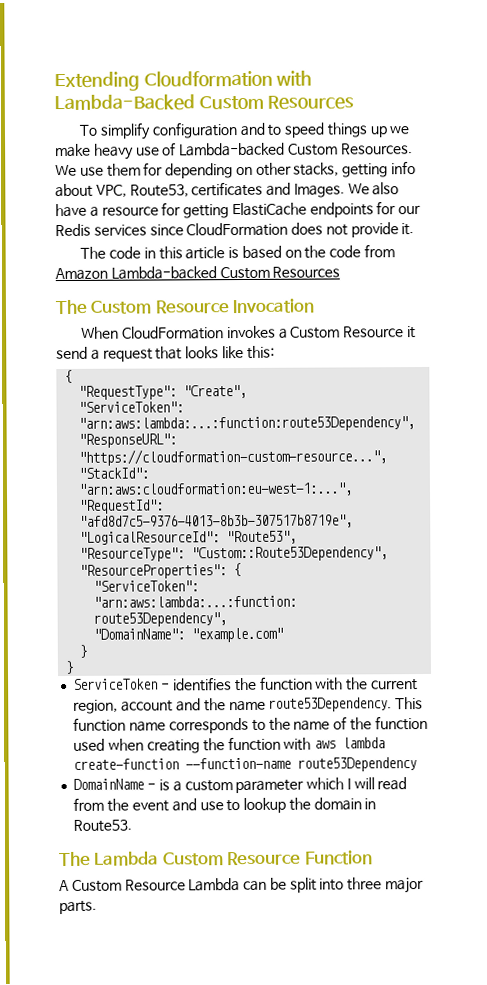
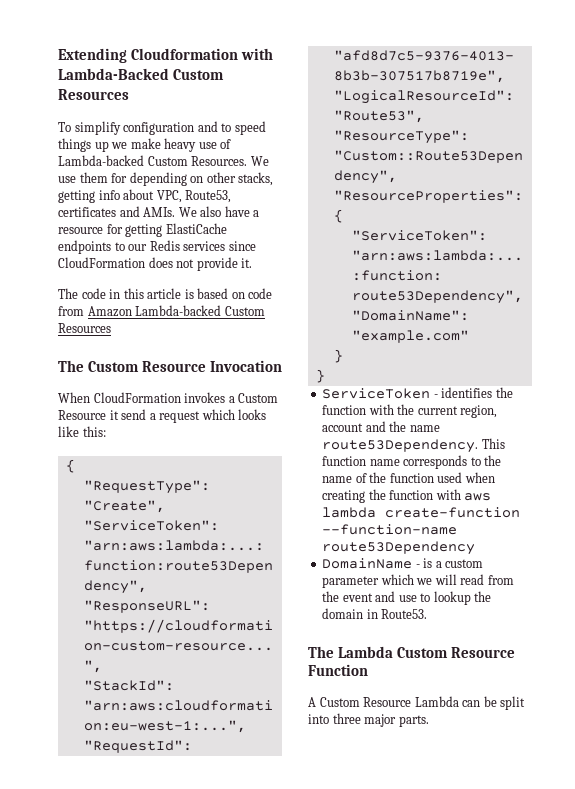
- We use them for depending on other stacks, getting info about VPC, Route53, certificates and Images.
+ We use them for depending on other stacks, getting info about VPC, Route53, certificates and AMIs.
- We also have a resource for getting ElastiCache endpoints for our Redis services since CloudFormation does not provide it.
+ We also have a resource for getting ElastiCache endpoints to our Redis services since CloudFormation does not provide it.
- The code in this article is based on the code from Amazon Lambda-backed Custom Resources
+ The code in this article is based on code from Amazon Lambda-backed Custom Resources
- When CloudFormation invokes a Custom Resource it send a request that looks like this:
+ When CloudFormation invokes a Custom Resource it send a request which looks like this:
- DomainName - is a custom parameter which I will read from the event and use to lookup the domain in Route53.
+ DomainName - is a custom parameter which we will read from the event and use to lookup the domain in Route53.

